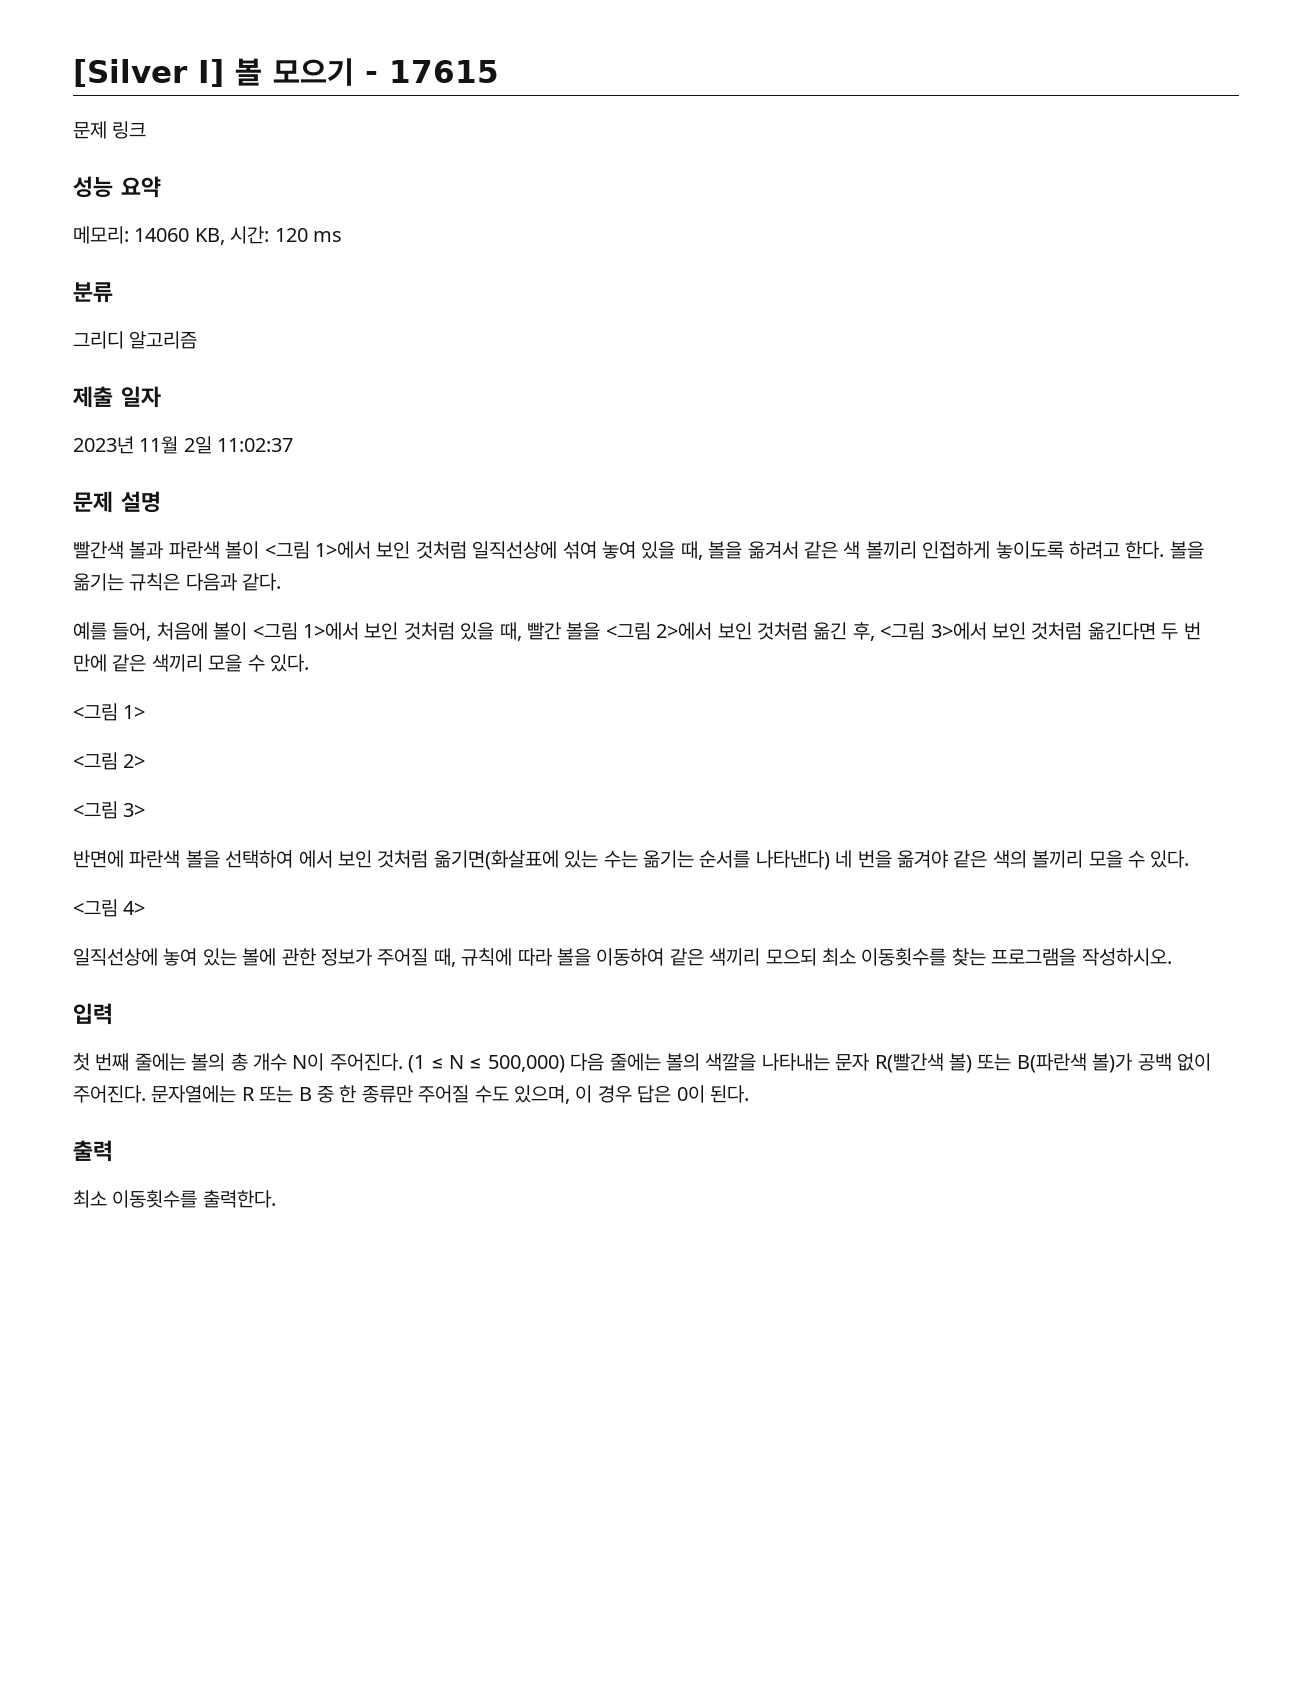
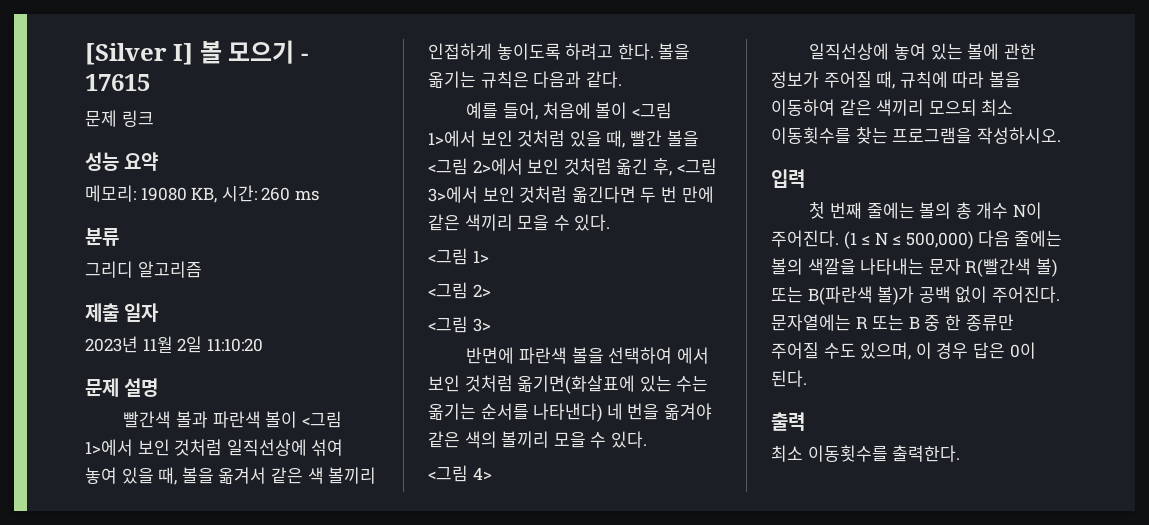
- 메모리: 14060 KB, 시간: 120 ms
+ 메모리: 19080 KB, 시간: 260 ms
- 2023년 11월 2일 11:02:37
+ 2023년 11월 2일 11:10:20

